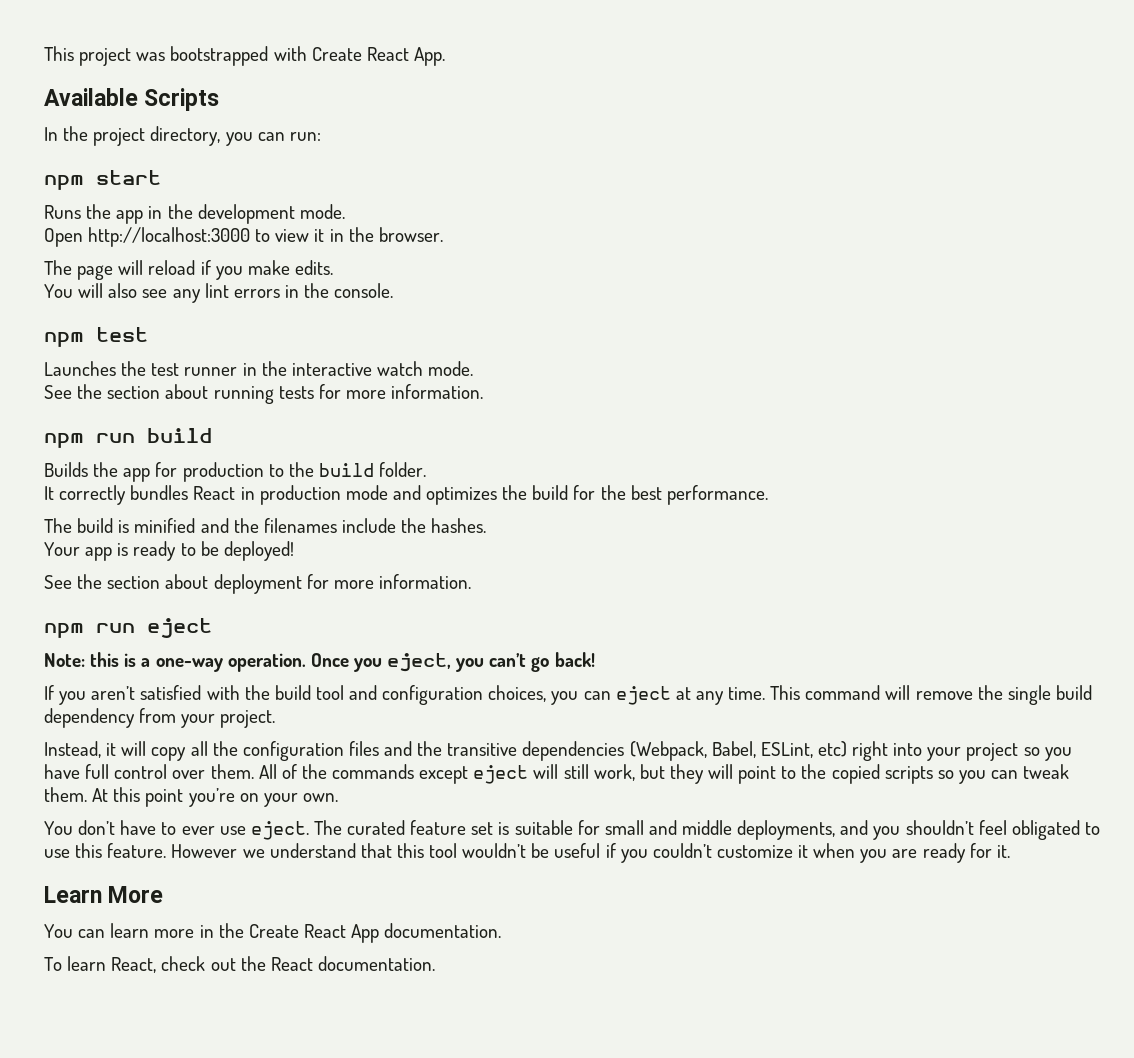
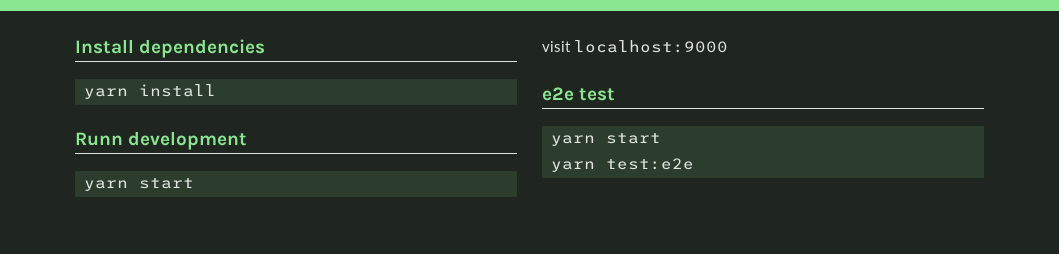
- This project was bootstrapped with Create React App.
- Available Scripts
- In the project directory, you can run:
- npm start
- Runs the app in the development mode.
- Open http://localhost:3000 to view it in the browser.
- The page will reload if you make edits.
- You will also see any lint errors in the console.
- npm test
- Launches the test runner in the interactive watch mode.
- See the section about running tests for more information.
- npm run build
- Builds the app for production to the build folder.
- It correctly bundles React in production mode and optimizes the build for the best performance.
- The build is minified and the filenames include the hashes.
- Your app is ready to be deployed!
- See the section about deployment for more information.
- npm run eject
- Note: this is a one-way operation. Once you eject, you can’t go back!
- If you aren’t satisfied with the build tool and configuration choices, you can eject at any time. This command will remove the single build dependency from your project.
- Instead, it will copy all the configuration files and the transitive dependencies (Webpack, Babel, ESLint, etc) right into your project so you have full control over them. All of the commands except eject will still work, but they will point to the copied scripts so you can tweak them. At this point you’re on your own.
- You don’t have to ever use eject. The curated feature set is suitable for small and middle deployments, and you shouldn’t feel obligated to use this feature. However we understand that this tool wouldn’t be useful if you couldn’t customize it when you are ready for it.
- Learn More
- You can learn more in the Create React App documentation.
- To learn React, check out the React documentation.
+ Install dependencies
+ yarn install
+ Runn development
+ yarn start
+ visit localhost:9000
+ e2e test
+ yarn start
+ yarn test:e2e

